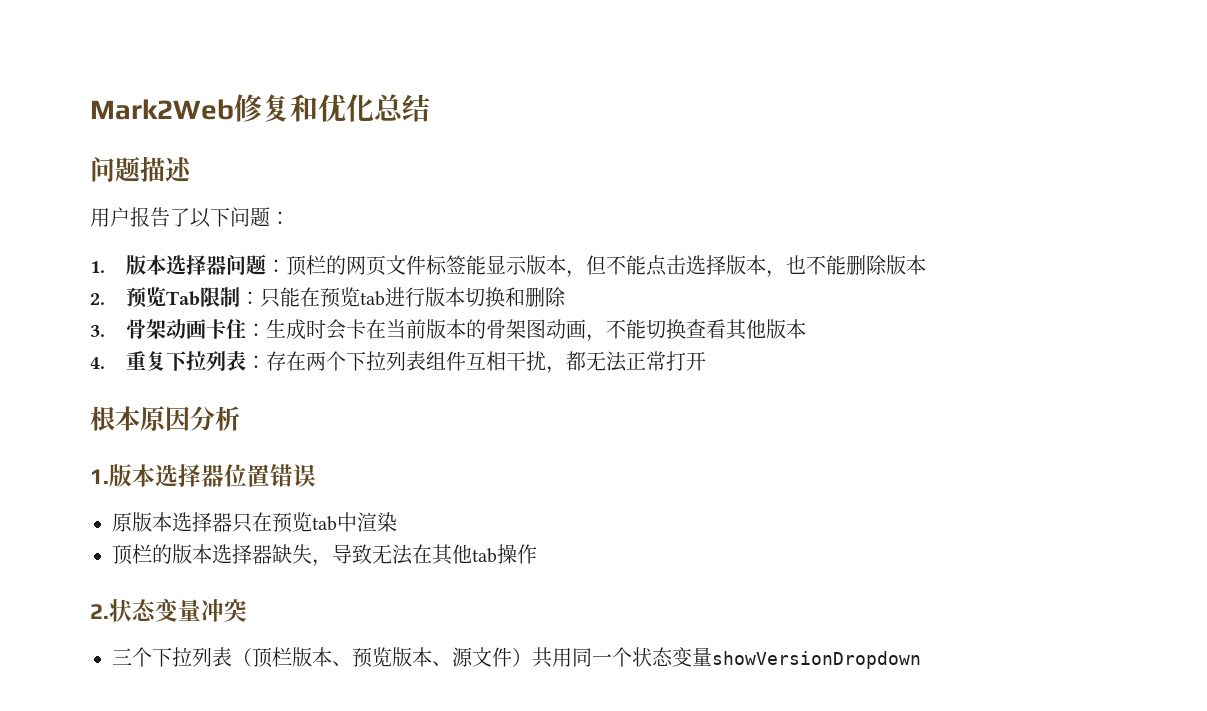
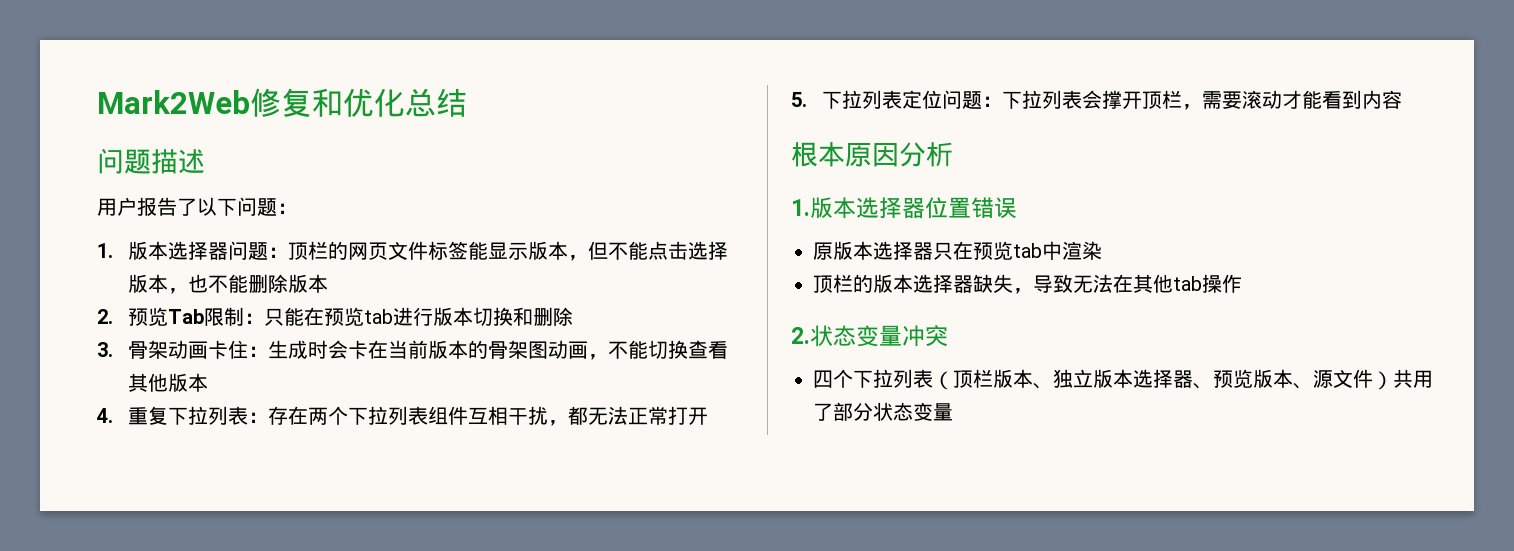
+ 5.下拉列表定位问题：下拉列表会撑开顶栏，需要滚动才能看到内容
- 三个下拉列表（顶栏版本、预览版本、源文件）共用同一个状态变量showVersionDropdown
+ 四个下拉列表（顶栏版本、独立版本选择器、预览版本、源文件）共用了部分状态变量

